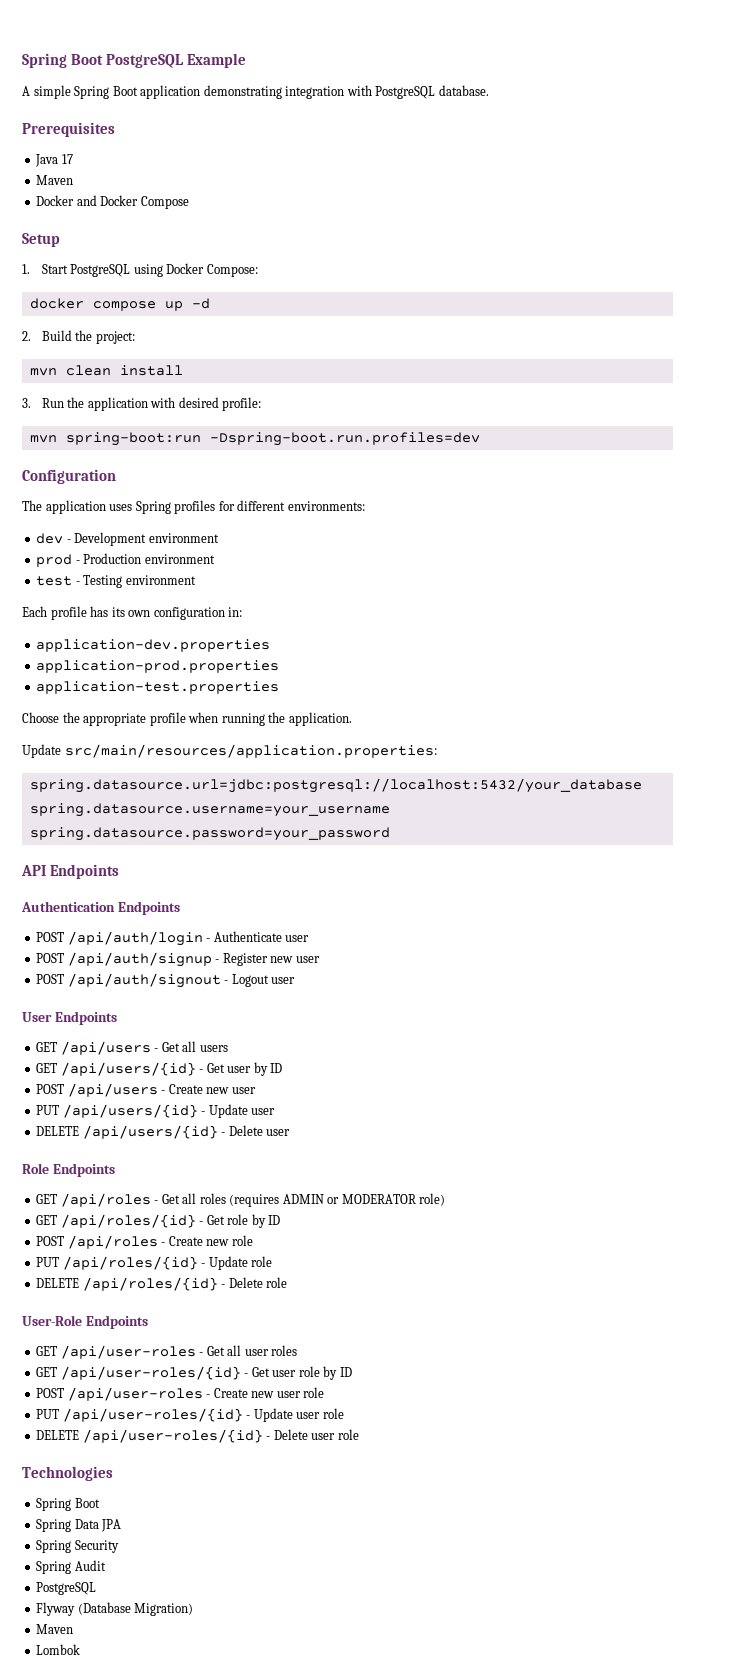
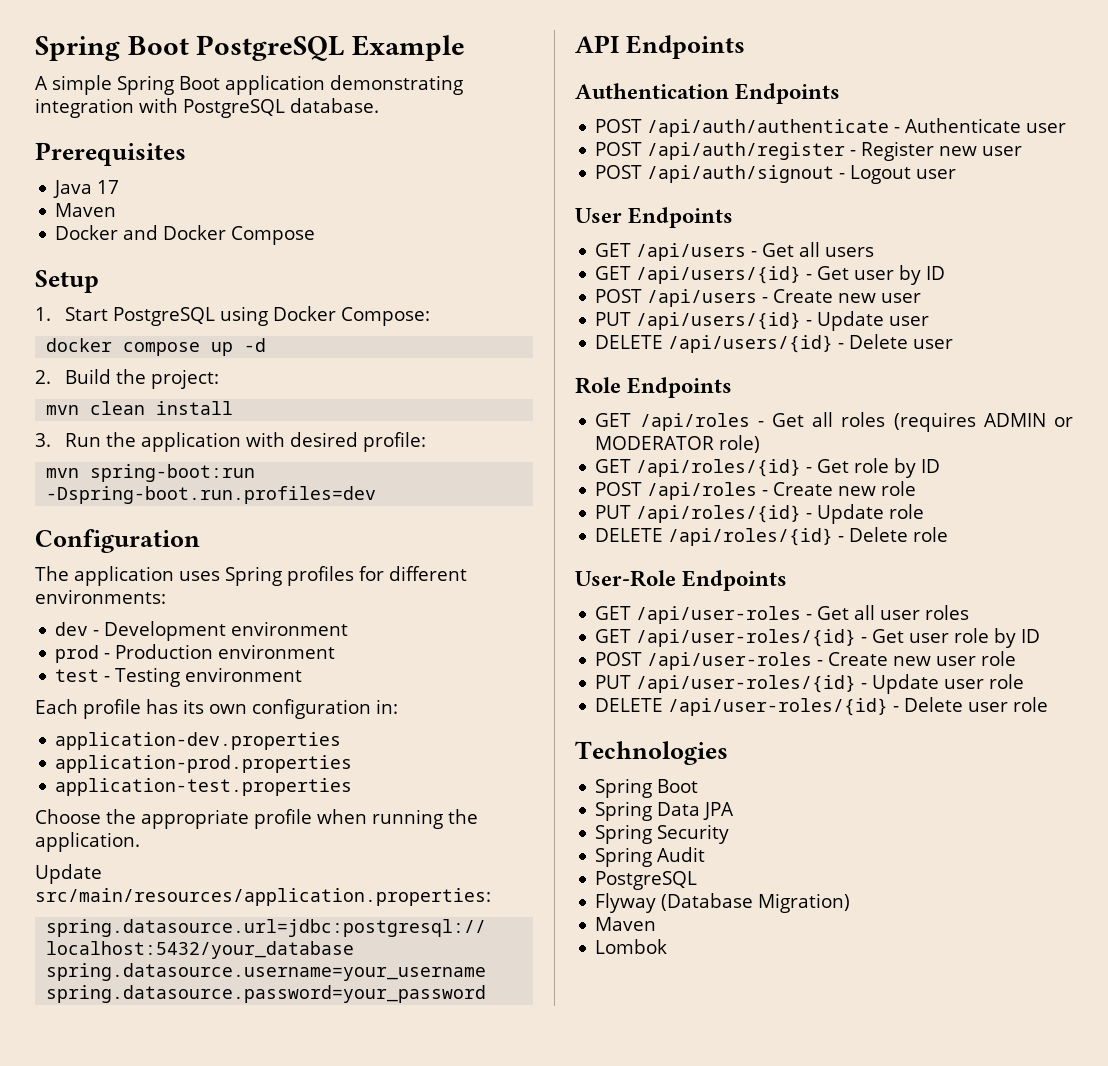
- POST /api/auth/login - Authenticate user
+ POST /api/auth/authenticate - Authenticate user
- POST /api/auth/signup - Register new user
+ POST /api/auth/register - Register new user

